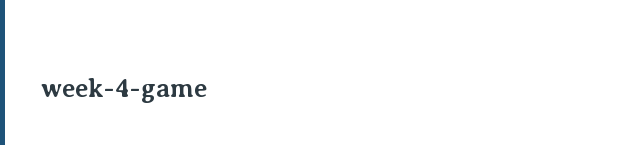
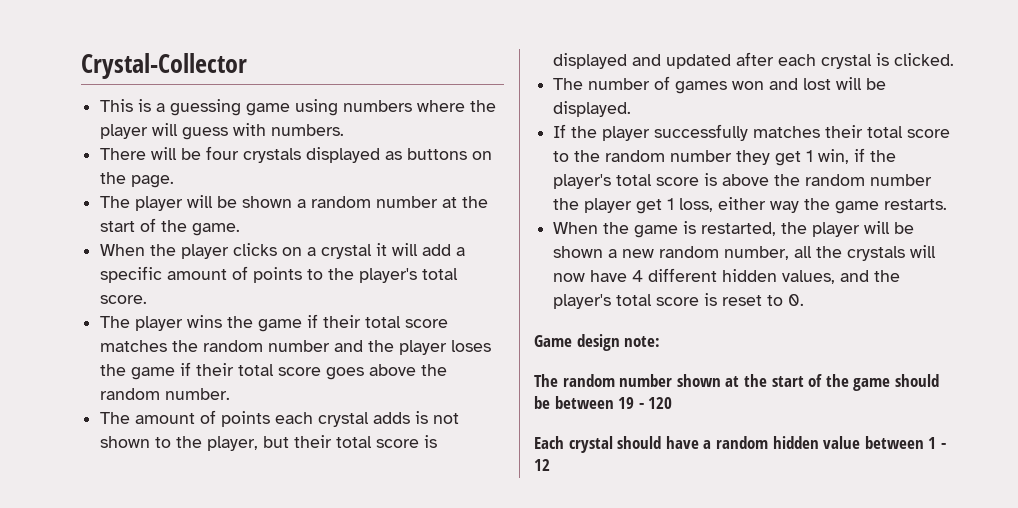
- week-4-game
+ Crystal-Collector
+ This is a guessing game using numbers where the player will guess with numbers.
+ There will be four crystals displayed as buttons on the page.
+ The player will be shown a random number at the start of the game.
+ When the player clicks on a crystal it will add a specific amount of points to the player's total score.
+ The player wins the game if their total score matches the random number and the player loses the game if their total score goes above the random number.
+ The amount of points each crystal adds is not shown to the player, but their total score is displayed and updated after each crystal is clicked.
+ The number of games won and lost will be displayed.
+ If the player successfully matches their total score to the random number they get 1 win, if the player's total score is above the random number the player get 1 loss, either way the game restarts.
+ When the game is restarted, the player will be shown a new random number, all the crystals will now have 4 different hidden values, and the player's total score is reset to 0.
+ Game design note:
+ The random number shown at the start of the game should be between 19 - 120
+ Each crystal should have a random hidden value between 1 - 12

